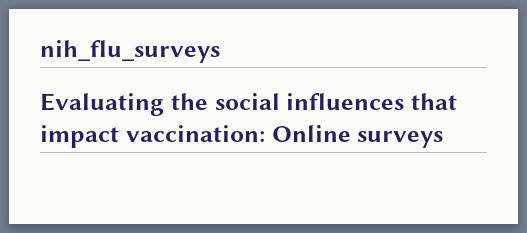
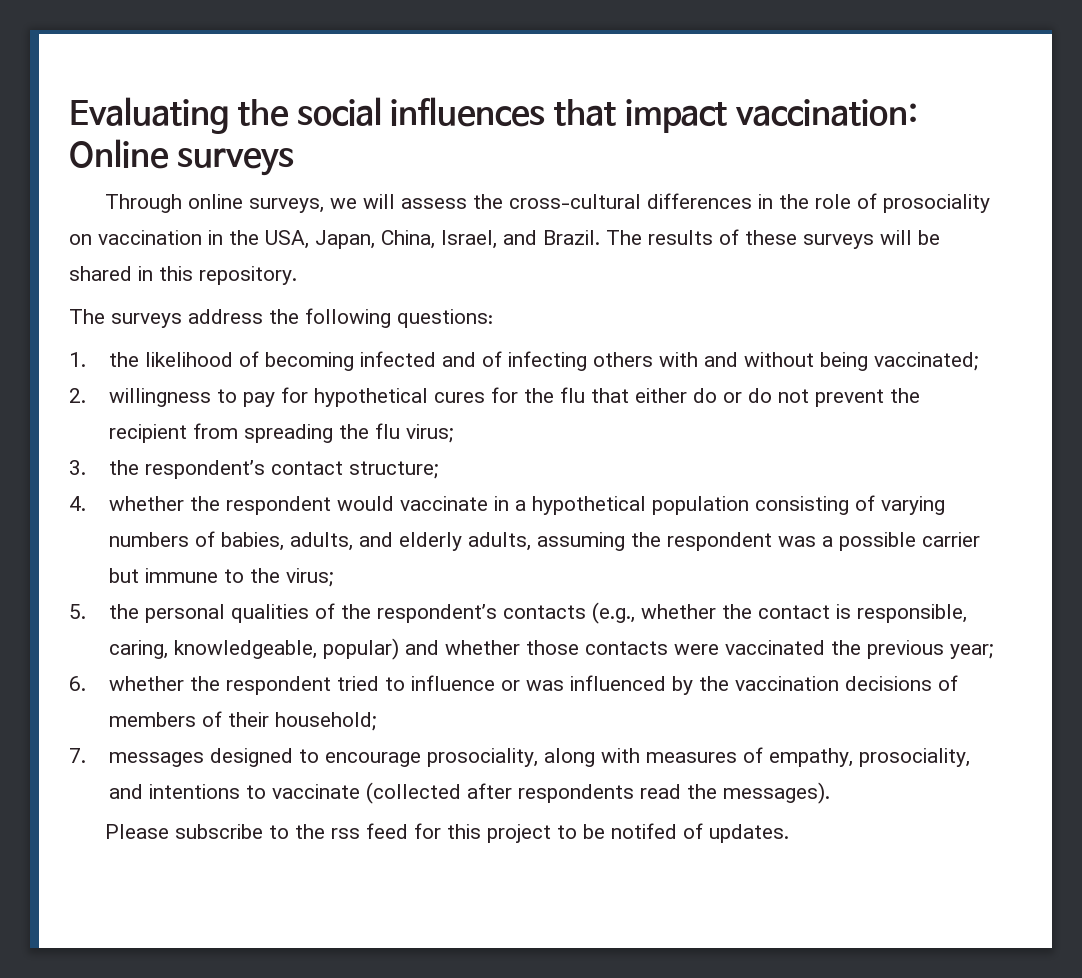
- nih_flu_surveys
+ Through online surveys, we will assess the cross-cultural differences in the role of prosociality on vaccination in the USA, Japan, China, Israel, and Brazil. The results of these surveys will be shared in this repository.
+ The surveys address the following questions:
+ 1. the likelihood of becoming infected and of infecting others with and without being vaccinated;
+ 2. willingness to pay for hypothetical cures for the flu that either do or do not prevent the recipient from spreading the flu virus;
+ 3. the respondent’s contact structure;
+ 4. whether the respondent would vaccinate in a hypothetical population consisting of varying numbers of babies, adults, and elderly adults, assuming the respondent was a possible carrier but immune to the virus;
+ 5. the personal qualities of the respondent’s contacts (e.g., whether the contact is responsible, caring, knowledgeable, popular) and whether those contacts were vaccinated the previous year;
+ 6. whether the respondent tried to influence or was influenced by the vaccination decisions of members of their household;
+ 7. messages designed to encourage prosociality, along with measures of empathy, prosociality, and intentions to vaccinate (collected after respondents read the messages).
+ Please subscribe to the rss feed for this project to be notifed of updates.

